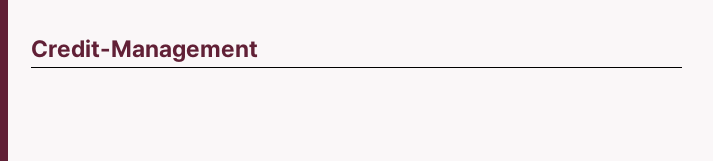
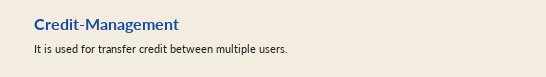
+ It is used for transfer credit between multiple users.

